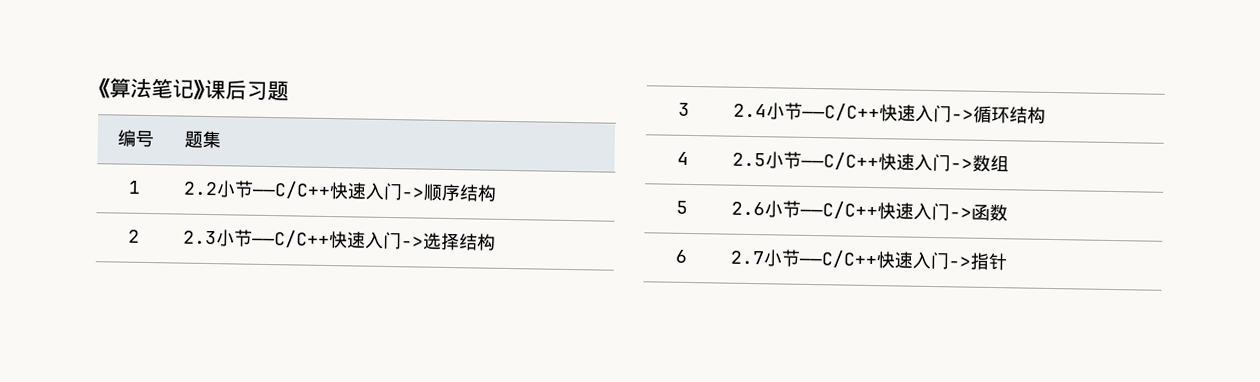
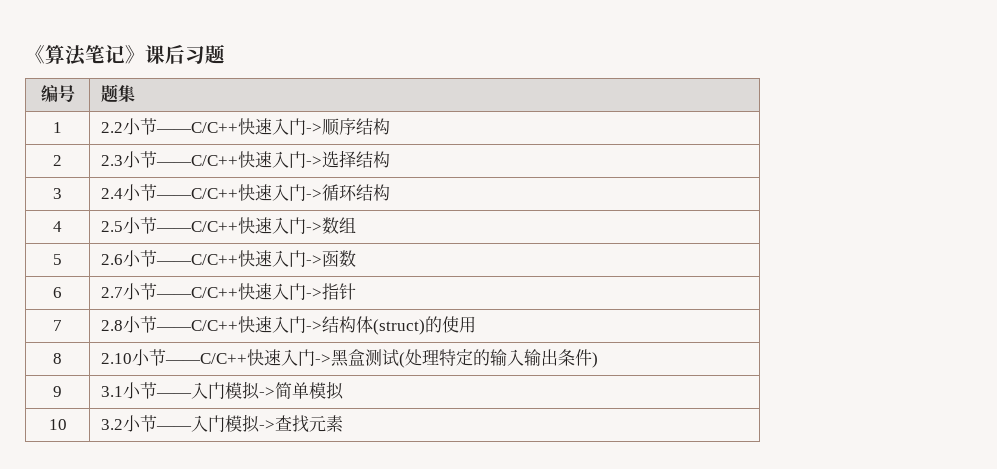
+ 7 | 2.8小节——C/C++快速入门->结构体(struct)的使用
+ 8 | 2.10小节——C/C++快速入门->黑盒测试(处理特定的输入输出条件)
+ 9 | 3.1小节——入门模拟->简单模拟
+ 10 | 3.2小节——入门模拟->查找元素

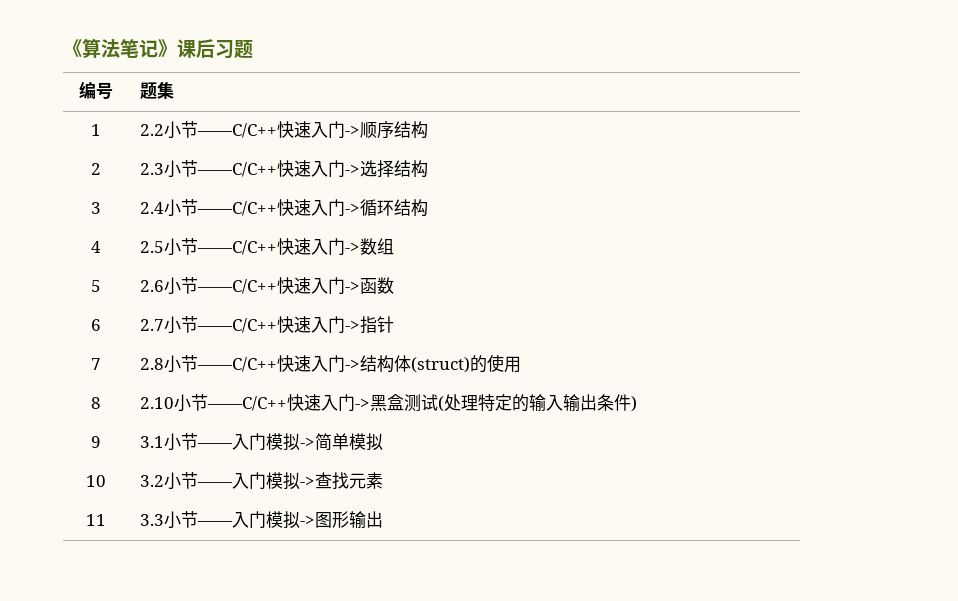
+ 11 | 3.3小节——入门模拟->图形输出

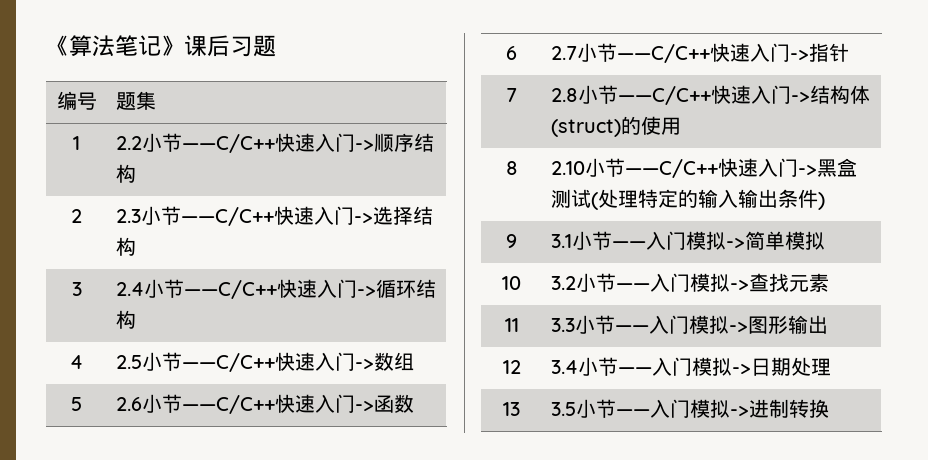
+ 12 | 3.4小节——入门模拟->日期处理
+ 13 | 3.5小节——入门模拟->进制转换

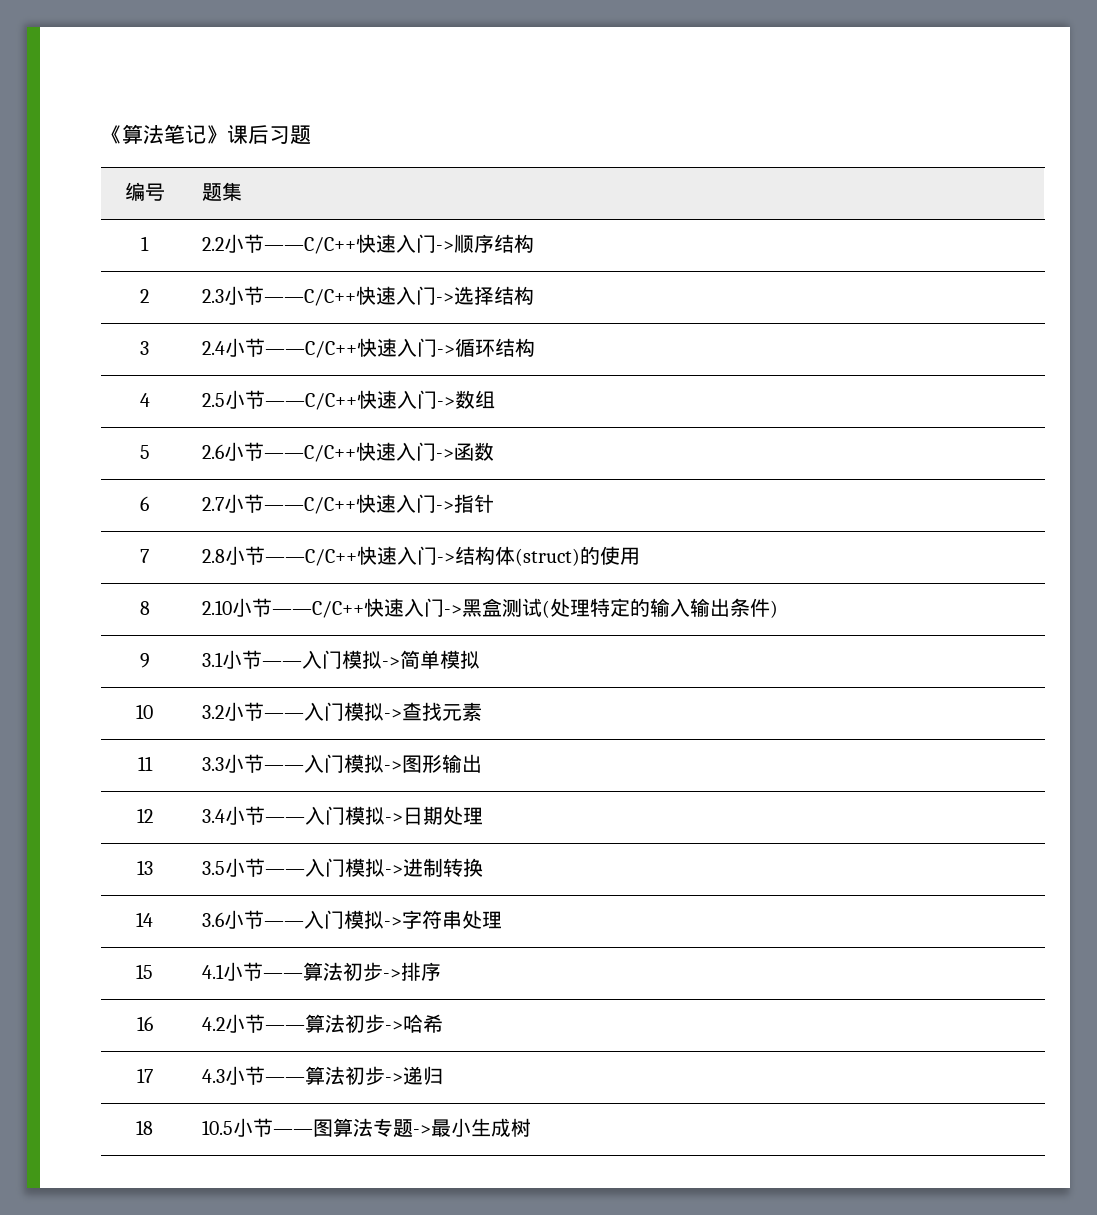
+ 14 | 3.6小节——入门模拟->字符串处理
+ 15 | 4.1小节——算法初步->排序
+ 16 | 4.2小节——算法初步->哈希
+ 17 | 4.3小节——算法初步->递归
+ 18 | 10.5小节——图算法专题->最小生成树

